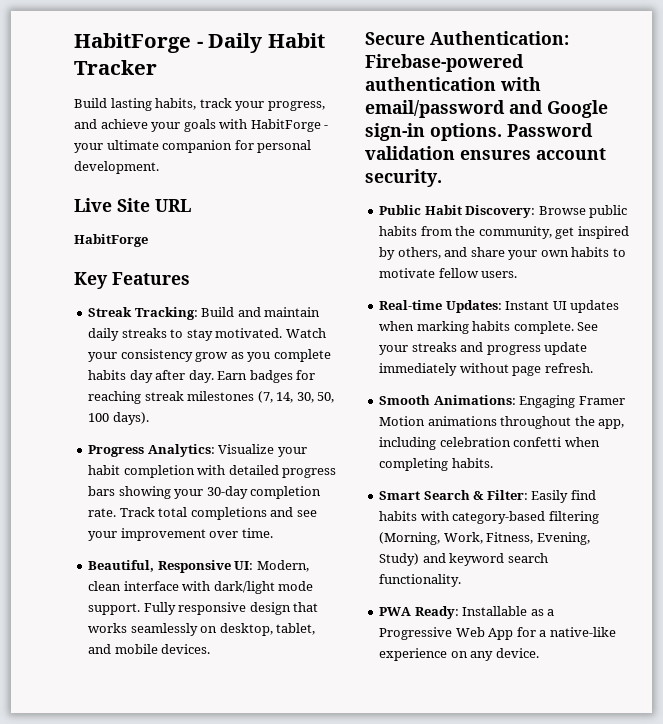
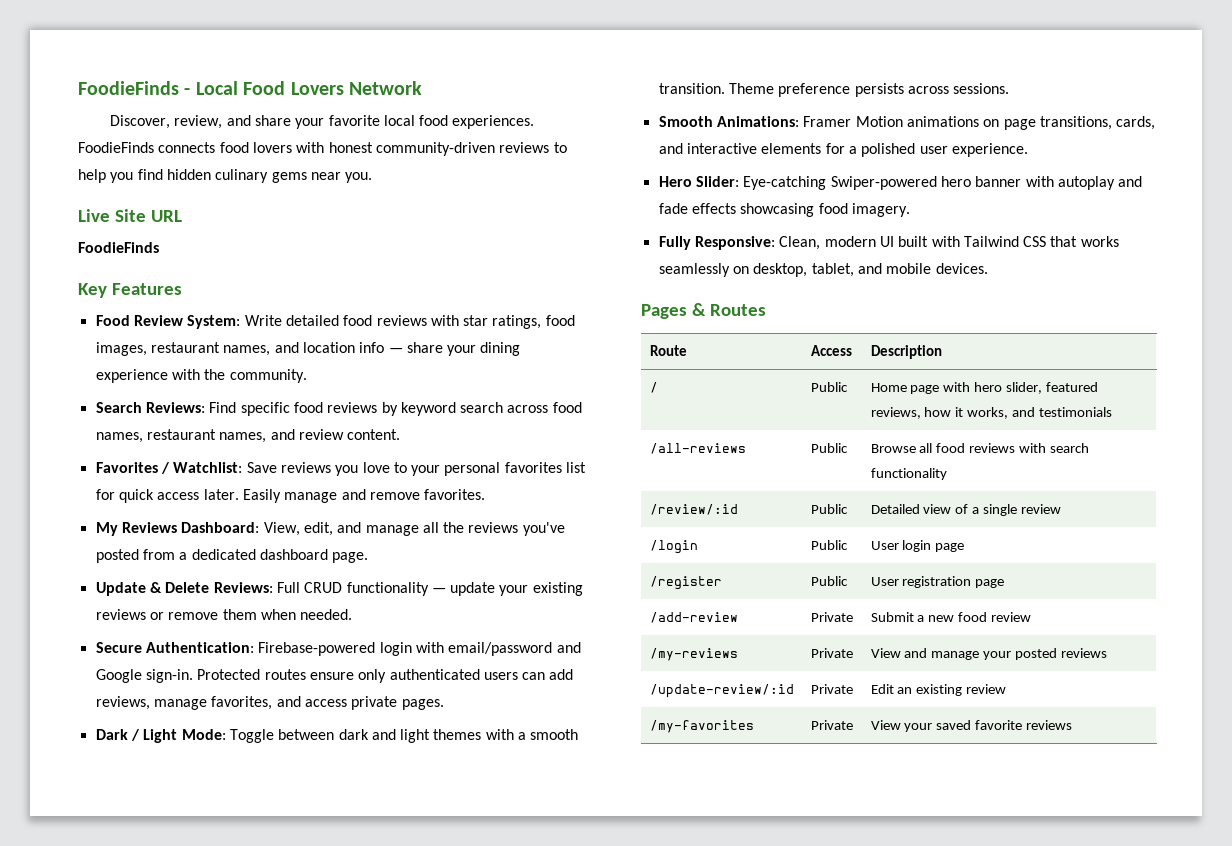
- HabitForge - Daily Habit Tracker
- Build lasting habits, track your progress, and achieve your goals with HabitForge - your ultimate companion for personal development.
+ FoodieFinds - Local Food Lovers Network
+ Discover, review, and share your favorite local food experiences. FoodieFinds connects food lovers with honest community-driven reviews to help you find hidden culinary gems near you.
  Live Site URL
- HabitForge
+ FoodieFinds
- Streak Tracking: Build and maintain daily streaks to stay motivated. Watch your consistency grow as you complete habits day after day. Earn badges for reaching streak milestones (7, 14, 30, 50, 100 days).
- Progress Analytics: Visualize your habit completion with detailed progress bars showing your 30-day completion rate. Track total completions and see your improvement over time.
- Beautiful, Responsive UI: Modern, clean interface with dark/light mode support. Fully responsive design that works seamlessly on desktop, tablet, and mobile devices.
+ Food Review System: Write detailed food reviews with star ratings, food images, restaurant names, and location info — share your dining experience with the community.
+ Search Reviews: Find specific food reviews by keyword search across food names, restaurant names, and review content.
+ Favorites / Watchlist: Save reviews you love to your personal favorites list for quick access later. Easily manage and remove favorites.
+ My Reviews Dashboard: View, edit, and manage all the reviews you've posted from a dedicated dashboard page.
+ Update & Delete Reviews: Full CRUD functionality — update your existing reviews or remove them when needed.
+ Secure Authentication: Firebase-powered login with email/password and Google sign-in. Protected routes ensure only authenticated users can add reviews, manage favorites, and access private pages.
+ Dark / Light Mode: Toggle between dark and light themes with a smooth transition. Theme preference persists across sessions.
+ Smooth Animations: Framer Motion animations on page transitions, cards, and interactive elements for a polished user experience.
+ Hero Slider: Eye-catching Swiper-powered hero banner with autoplay and fade effects showcasing food imagery.
+ Fully Responsive: Clean, modern UI built with Tailwind CSS that works seamlessly on desktop, tablet, and mobile devices.
- Secure Authentication: Firebase-powered authentication with email/password and Google sign-in options. Password validation ensures account security.
- Public Habit Discovery: Browse public habits from the community, get inspired by others, and share your own habits to motivate fellow users.
- Real-time Updates: Instant UI updates when marking habits complete. See your streaks and progress update immediately without page refresh.
- Smooth Animations: Engaging Framer Motion animations throughout the app, including celebration confetti when completing habits.
- Smart Search & Filter: Easily find habits with category-based filtering (Morning, Work, Fitness, Evening, Study) and keyword search functionality.
- PWA Ready: Installable as a Progressive Web App for a native-like experience on any device.
+ Pages & Routes
+ Route | Access | Description
+ / | Public | Home page with hero slider, featured reviews, how it works, and testimonials
+ /all-reviews | Public | Browse all food reviews with search functionality
+ /review/:id | Public | Detailed view of a single review
+ /login | Public | User login page
+ /register | Public | User registration page
+ /add-review | Private | Submit a new food review
+ /my-reviews | Private | View and manage your posted reviews
+ /update-review/:id | Private | Edit an existing review
+ /my-favorites | Private | View your saved favorite reviews

